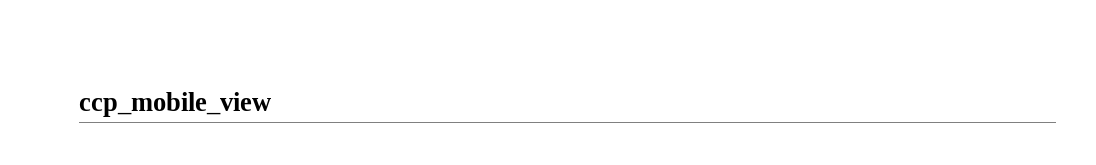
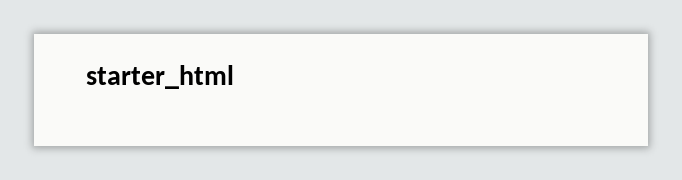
- ccp_mobile_view
+ starter_html

